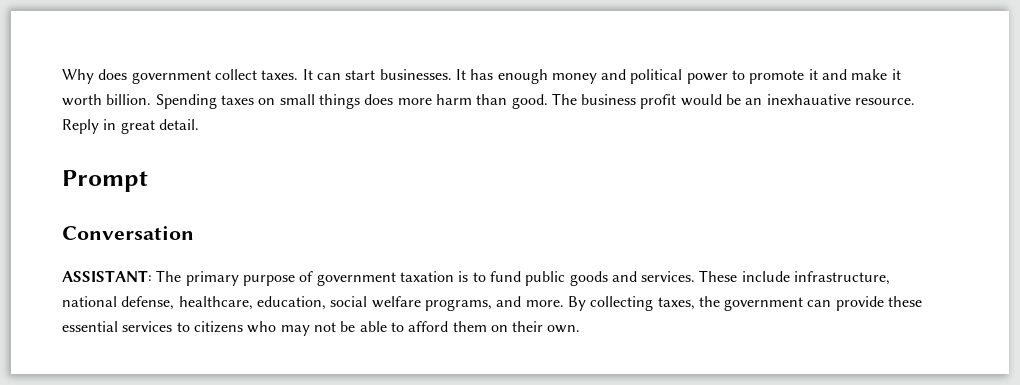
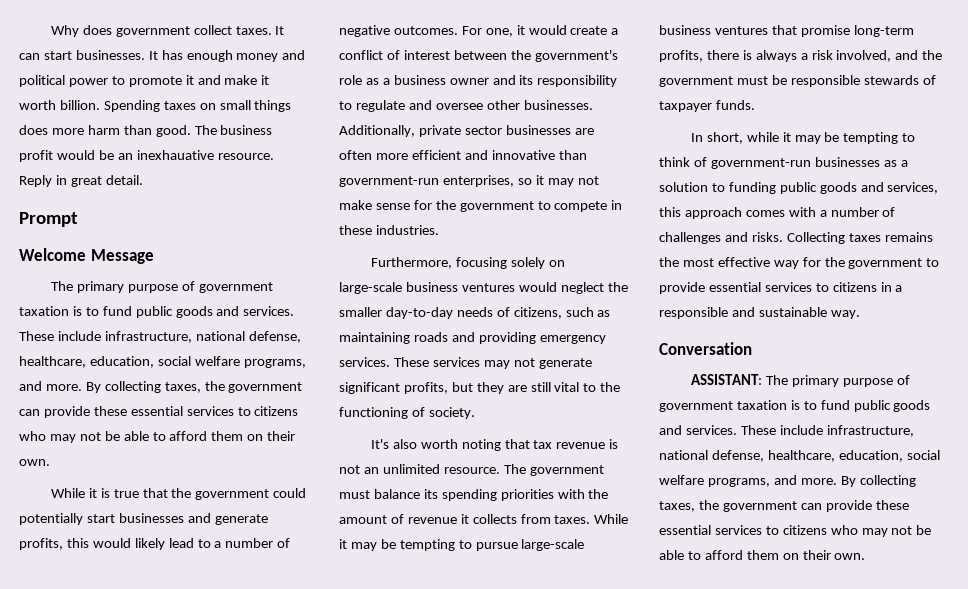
+ Welcome Message
+ The primary purpose of government taxation is to fund public goods and services. These include infrastructure, national defense, healthcare, education, social welfare programs, and more. By collecting taxes, the government can provide these essential services to citizens who may not be able to afford them on their own.
+ While it is true that the government could potentially start businesses and generate profits, this would likely lead to a number of negative outcomes. For one, it would create a conflict of interest between the government's role as a business owner and its responsibility to regulate and oversee other businesses. Additionally, private sector businesses are often more efficient and innovative than government-run enterprises, so it may not make sense for the government to compete in these industries.
+ Furthermore, focusing solely on large-scale business ventures would neglect the smaller day-to-day needs of citizens, such as maintaining roads and providing emergency services. These services may not generate significant profits, but they are still vital to the functioning of society.
+ It's also worth noting that tax revenue is not an unlimited resource. The government must balance its spending priorities with the amount of revenue it collects from taxes. While it may be tempting to pursue large-scale business ventures that promise long-term profits, there is always a risk involved, and the government must be responsible stewards of taxpayer funds.
+ In short, while it may be tempting to think of government-run businesses as a solution to funding public goods and services, this approach comes with a number of challenges and risks. Collecting taxes remains the most effective way for the government to provide essential services to citizens in a responsible and sustainable way.

